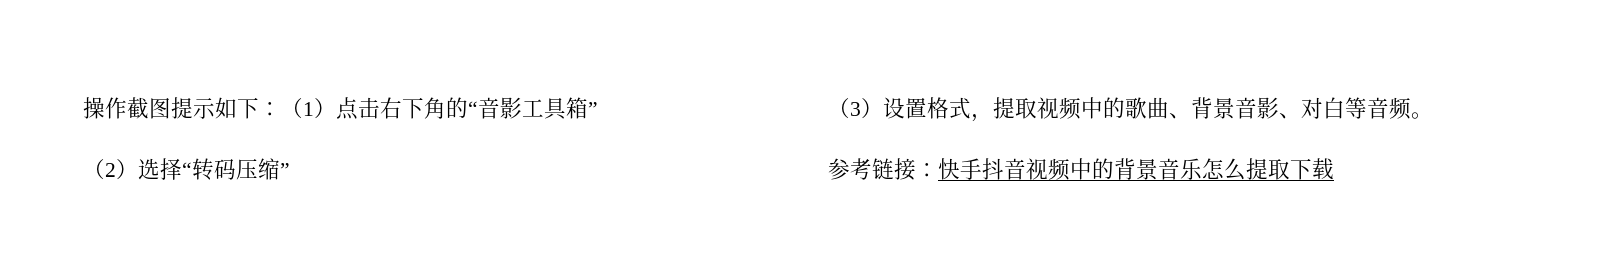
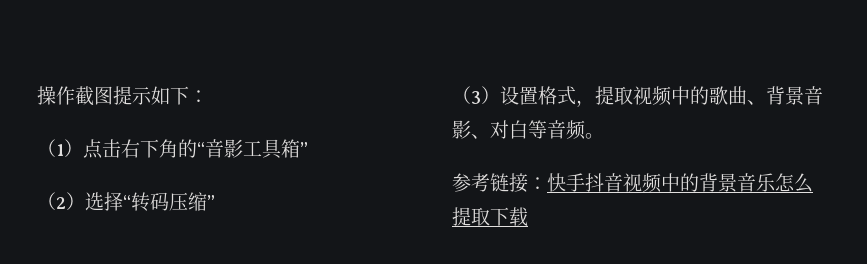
- 操作截图提示如下：（1）点击右下角的“音影工具箱”
+ 操作截图提示如下：
+ （1）点击右下角的“音影工具箱”

